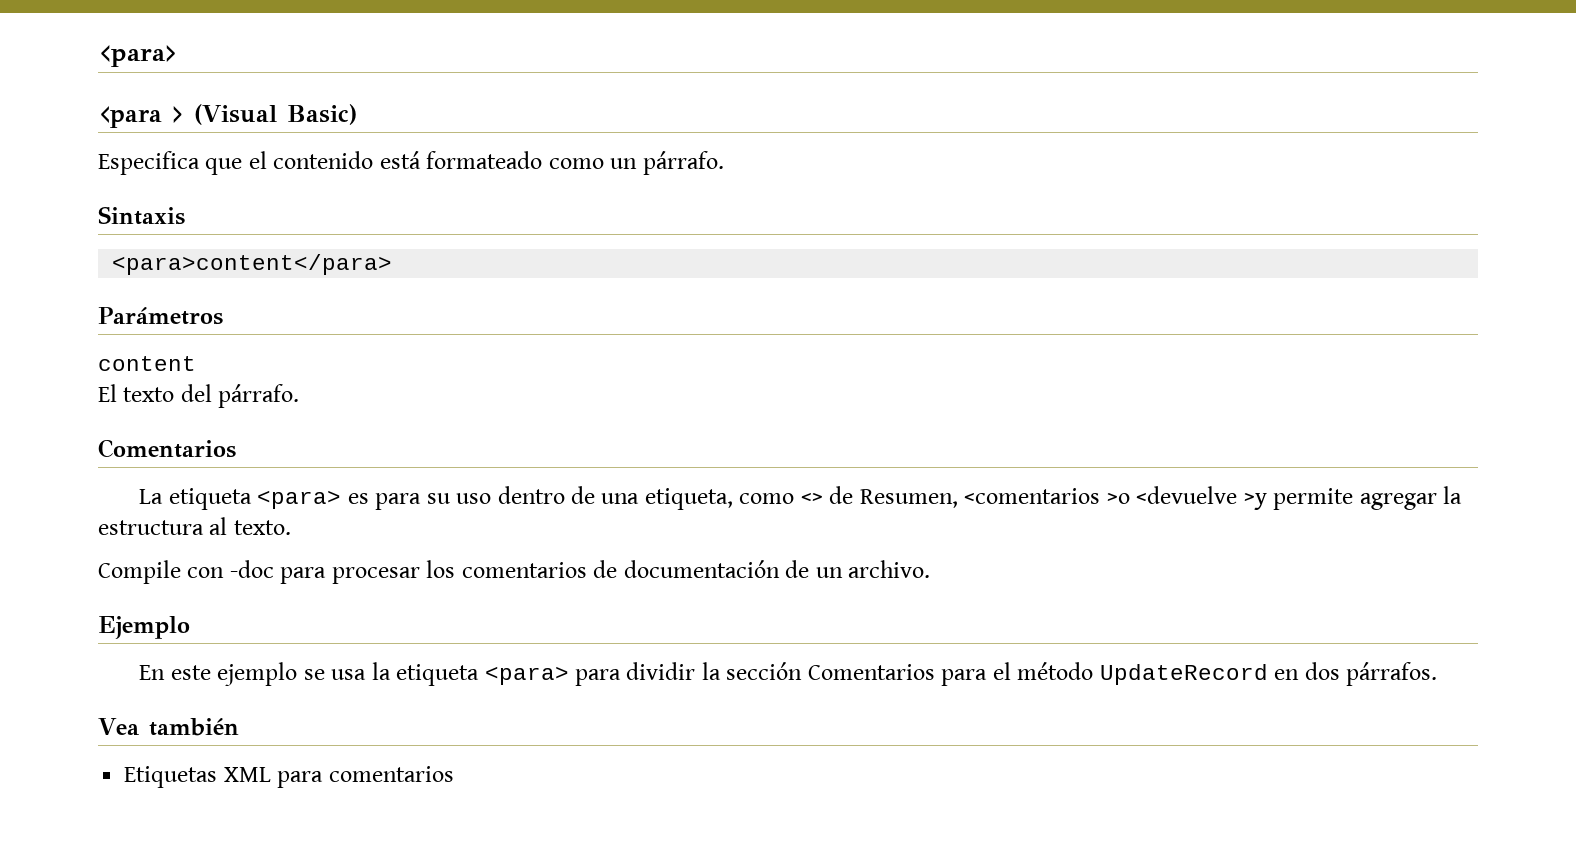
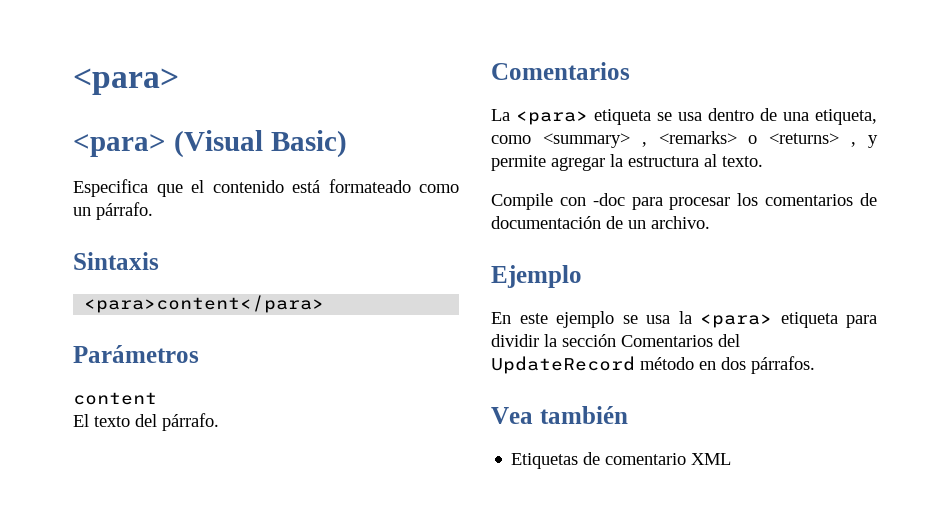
- <para > (Visual Basic)
+ <para> (Visual Basic)
- La etiqueta <para> es para su uso dentro de una etiqueta, como <> de Resumen, <comentarios >o <devuelve >y permite agregar la estructura al texto.
+ La <para> etiqueta se usa dentro de una etiqueta, como <summary> , <remarks> o <returns> , y permite agregar la estructura al texto.
- En este ejemplo se usa la etiqueta <para> para dividir la sección Comentarios para el método UpdateRecord en dos párrafos.
+ En este ejemplo se usa la <para> etiqueta para dividir la sección Comentarios del UpdateRecord método en dos párrafos.
- Etiquetas XML para comentarios
+ Etiquetas de comentario XML

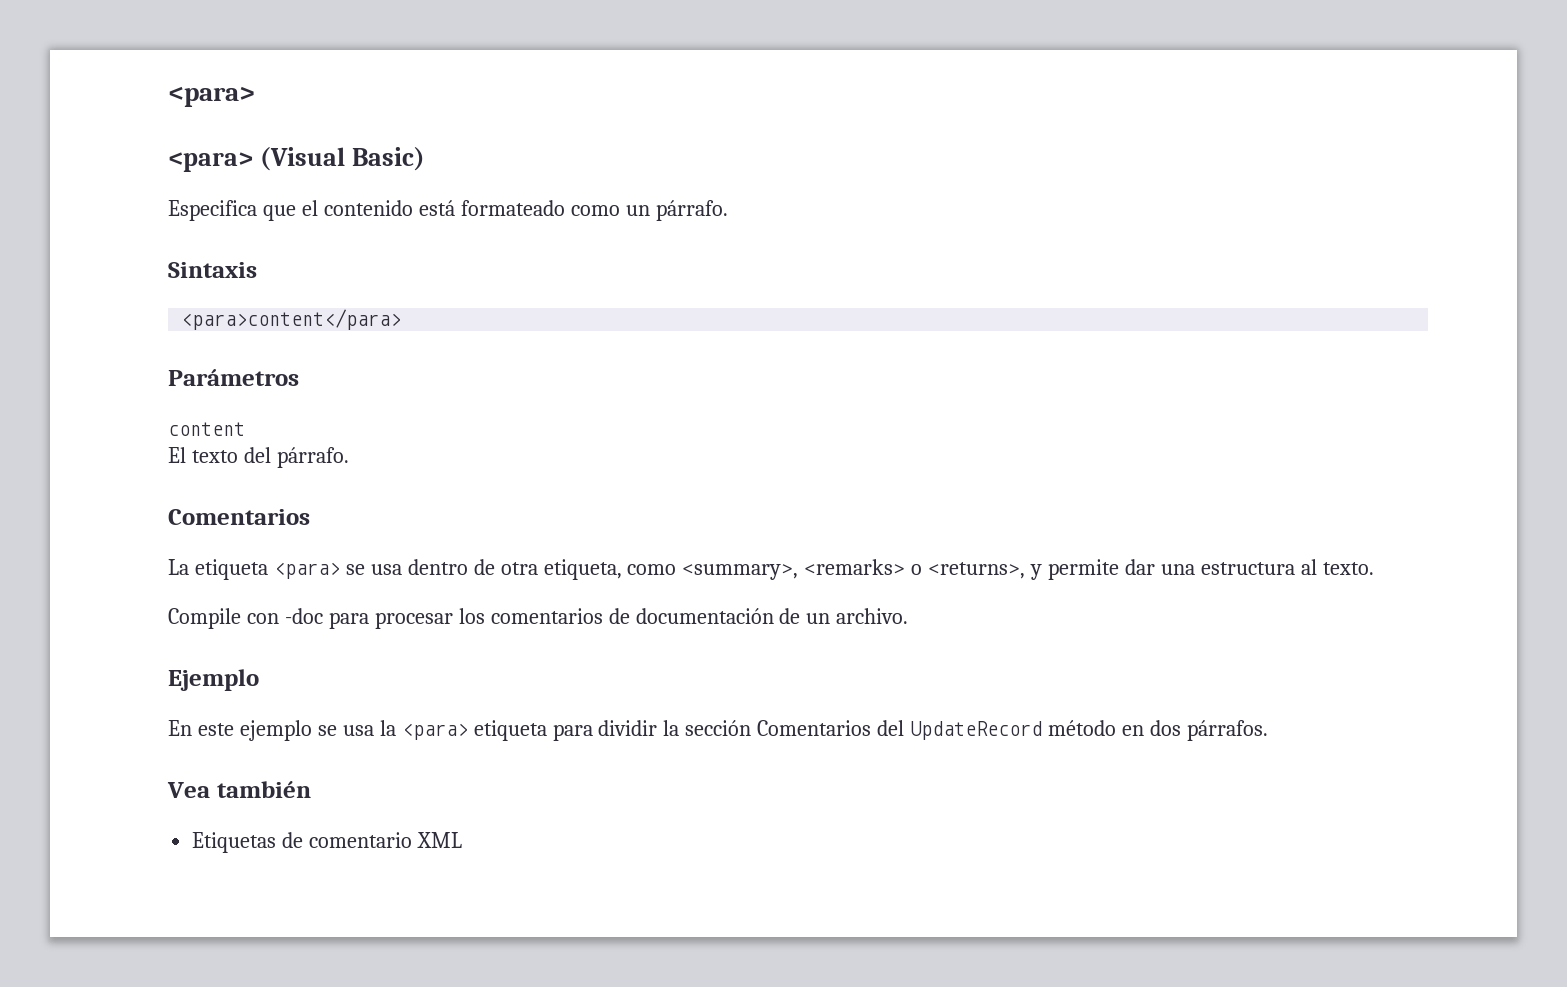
- La <para> etiqueta se usa dentro de una etiqueta, como <summary> , <remarks> o <returns> , y permite agregar la estructura al texto.
+ La etiqueta <para> se usa dentro de otra etiqueta, como <summary>, <remarks> o <returns>, y permite dar una estructura al texto.

